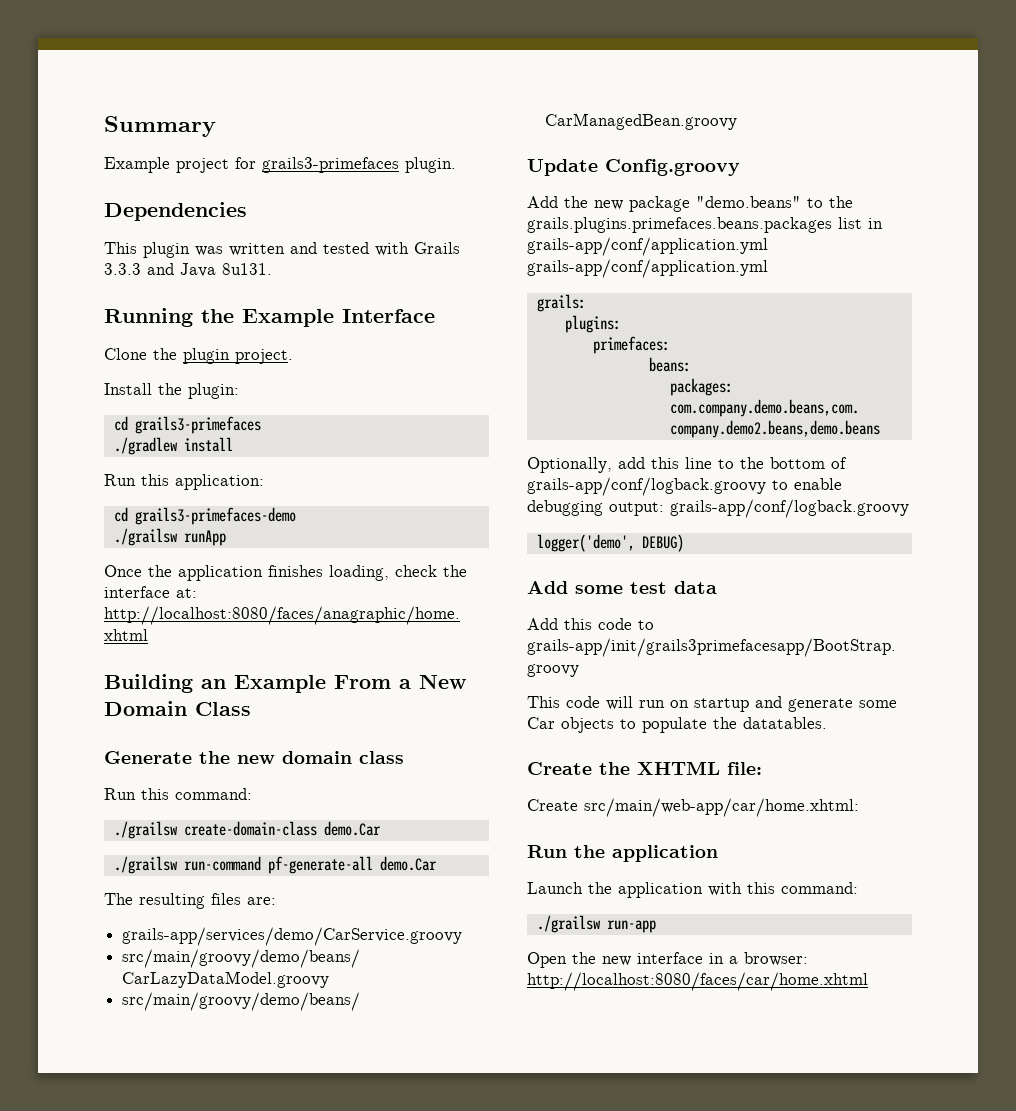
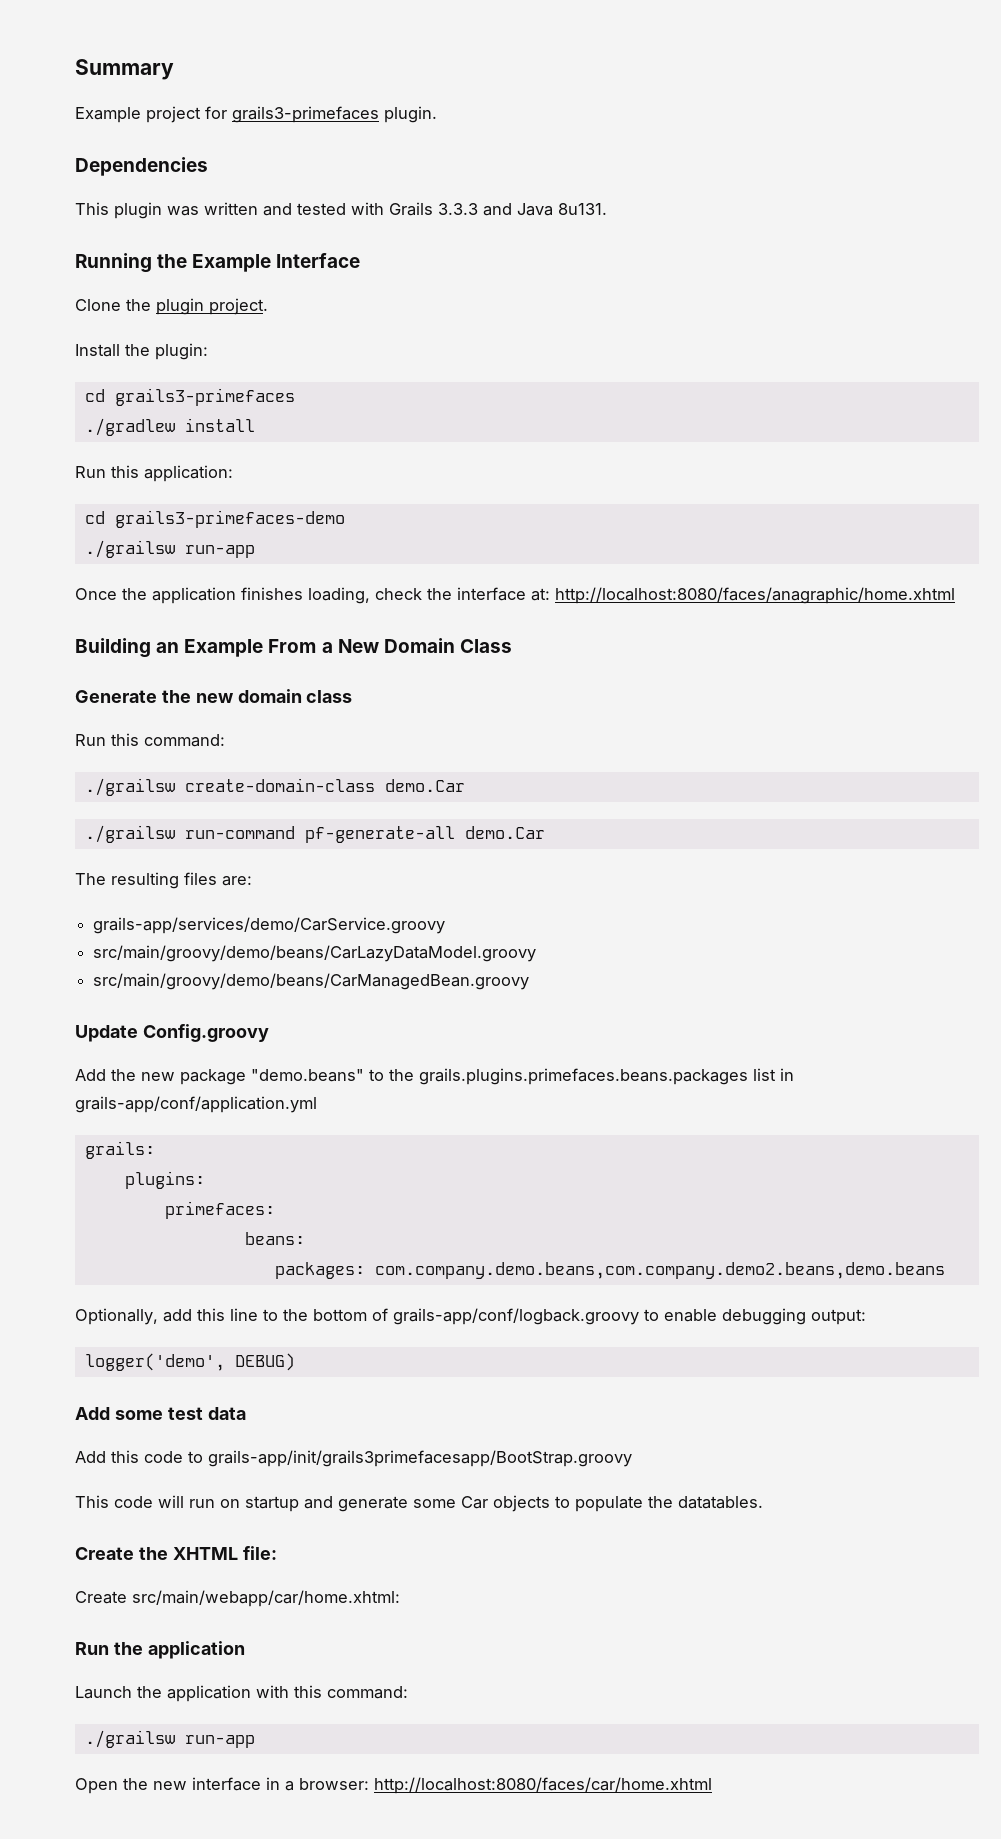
  cd grails3-primefaces-demo
- ./grailsw runApp
+ ./grailsw run-app
- Add the new package "demo.beans" to the grails.plugins.primefaces.beans.packages list in grails-app/conf/application.yml grails-app/conf/application.yml
+ Add the new package "demo.beans" to the grails.plugins.primefaces.beans.packages list in grails-app/conf/application.yml
- Optionally, add this line to the bottom of grails-app/conf/logback.groovy to enable debugging output: grails-app/conf/logback.groovy
+ Optionally, add this line to the bottom of grails-app/conf/logback.groovy to enable debugging output:
- Create src/main/web-app/car/home.xhtml:
+ Create src/main/webapp/car/home.xhtml:

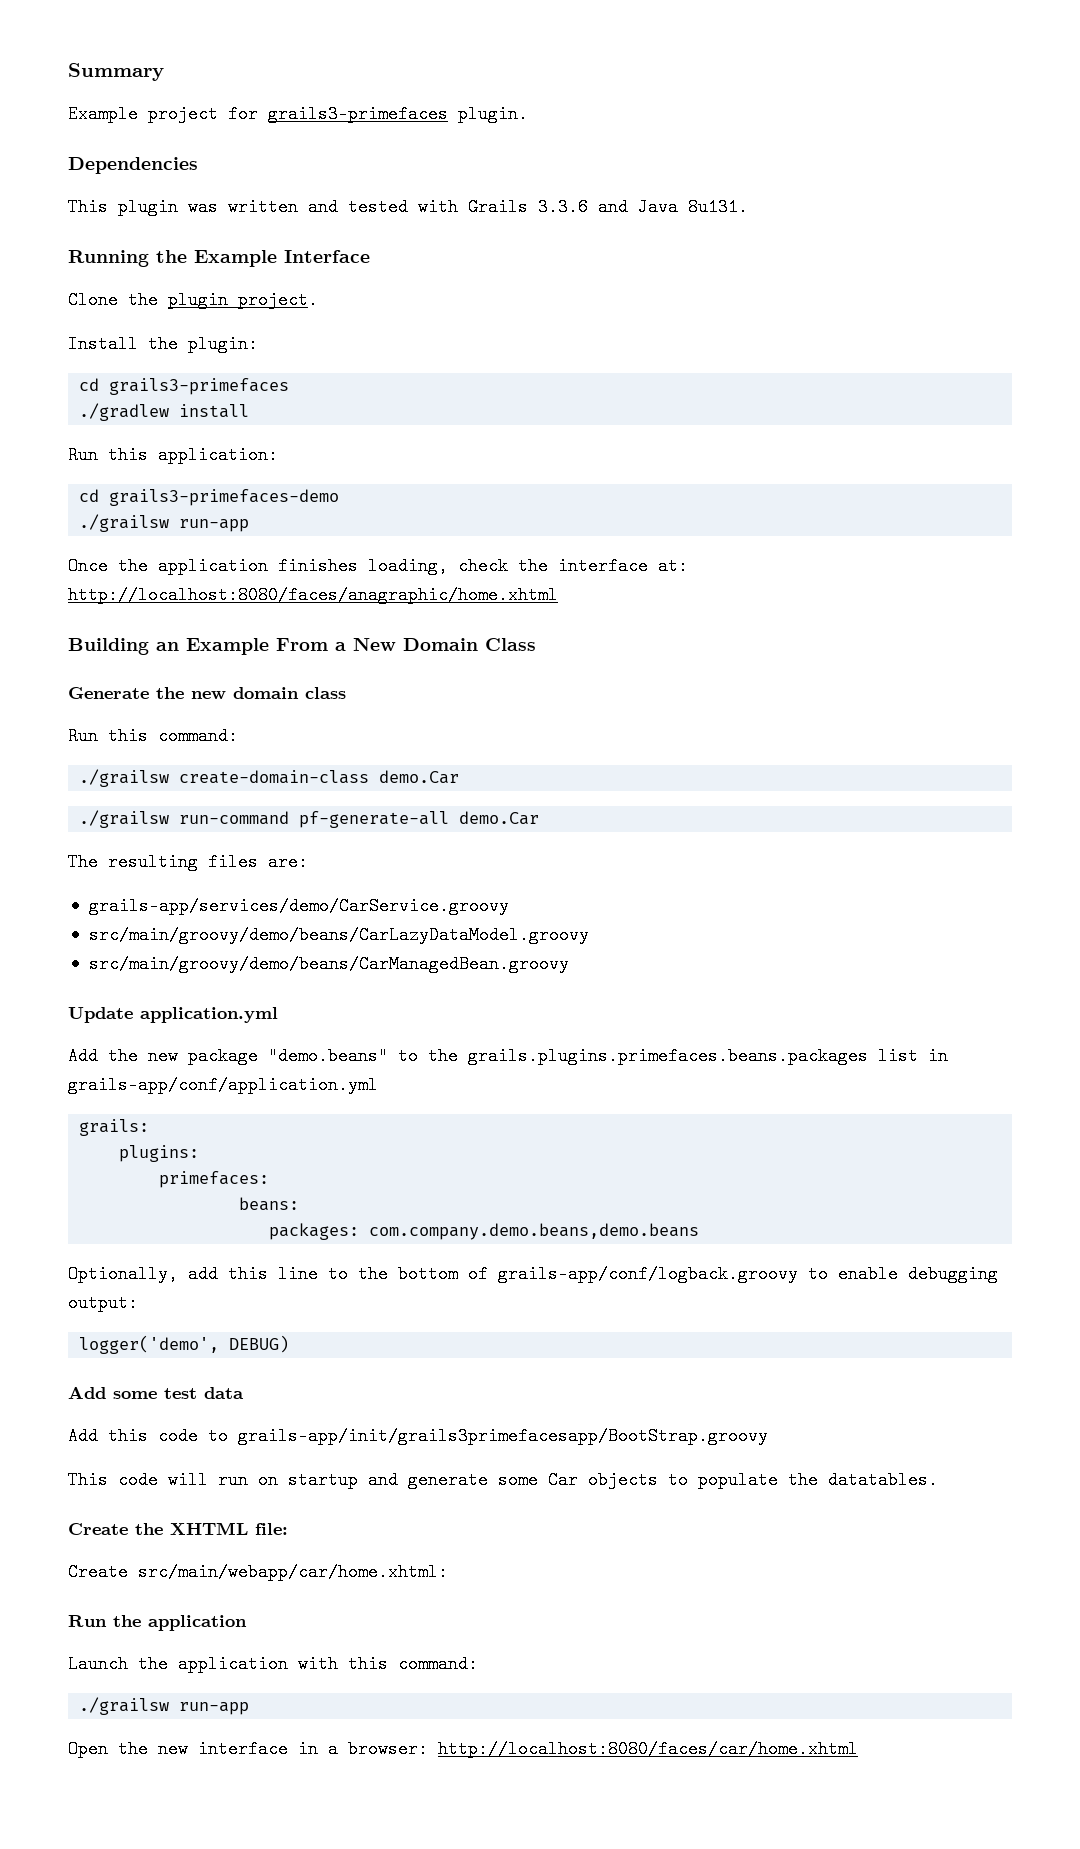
- This plugin was written and tested with Grails 3.3.3 and Java 8u131.
+ This plugin was written and tested with Grails 3.3.6 and Java 8u131.
- Update Config.groovy
+ Update application.yml
- packages: com.company.demo.beans,com.company.demo2.beans,demo.beans
+ packages: com.company.demo.beans,demo.beans

